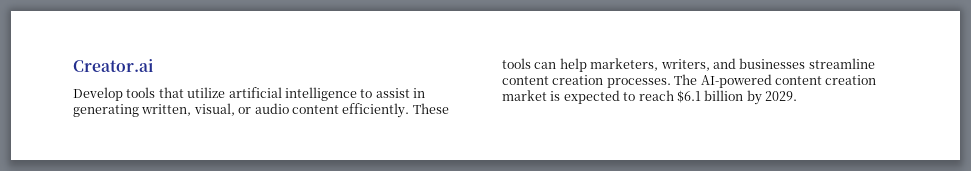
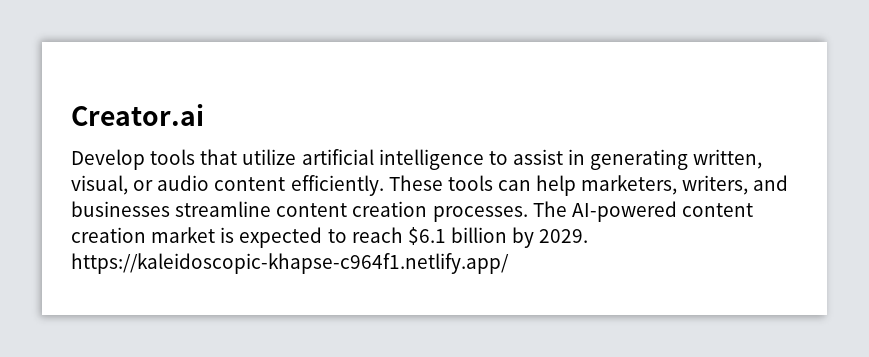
- The AI-powered content creation market is expected to reach $6.1 billion by 2029.
+ The AI-powered content creation market is expected to reach $6.1 billion by 2029. https://kaleidoscopic-khapse-c964f1.netlify.app/

